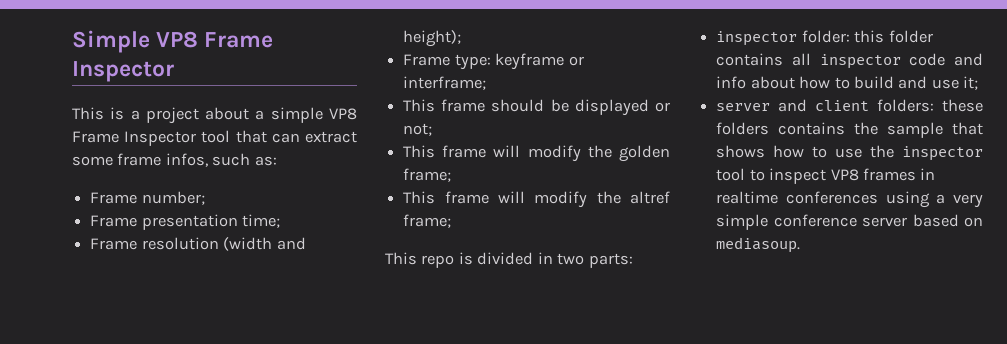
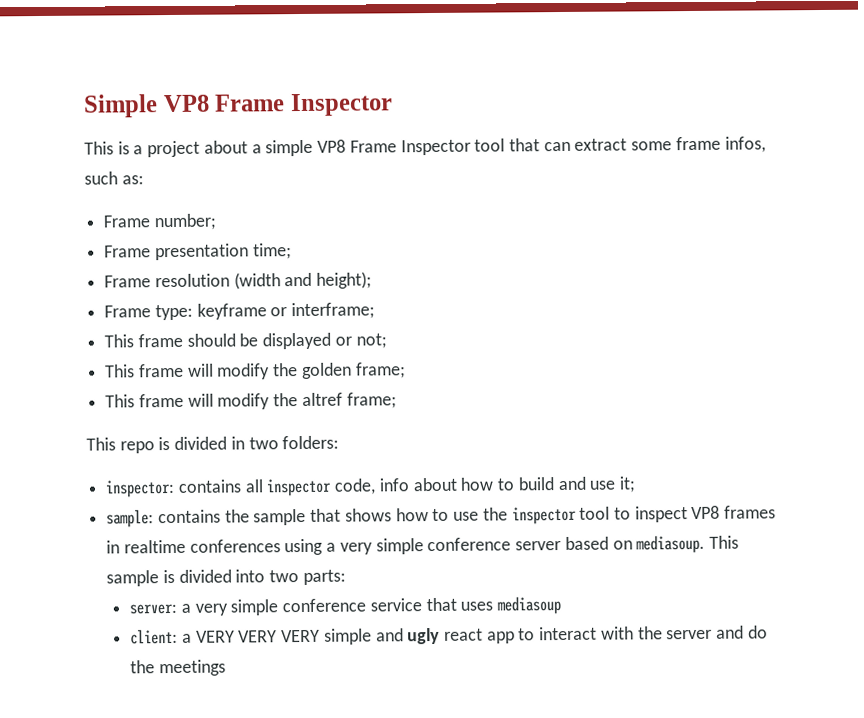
- This repo is divided in two parts:
- inspector folder: this folder contains all inspector code and info about how to build and use it;
+ This repo is divided in two folders:
+ inspector: contains all inspector code, info about how to build and use it;
- server and client folders: these folders contains the sample that shows how to use the inspector tool to inspect VP8 frames in realtime conferences using a very simple conference server based on mediasoup.
+ sample: contains the sample that shows how to use the inspector tool to inspect VP8 frames in realtime conferences using a very simple conference server based on mediasoup.
+ This sample is divided into two parts:
+ server: a very simple conference service that uses mediasoup
+ client: a VERY VERY VERY simple and ugly react app to interact with the server and do the meetings

